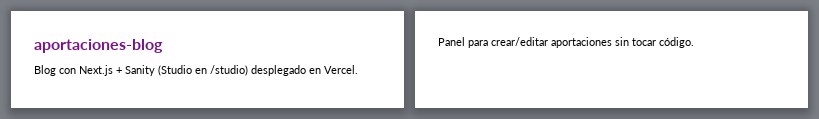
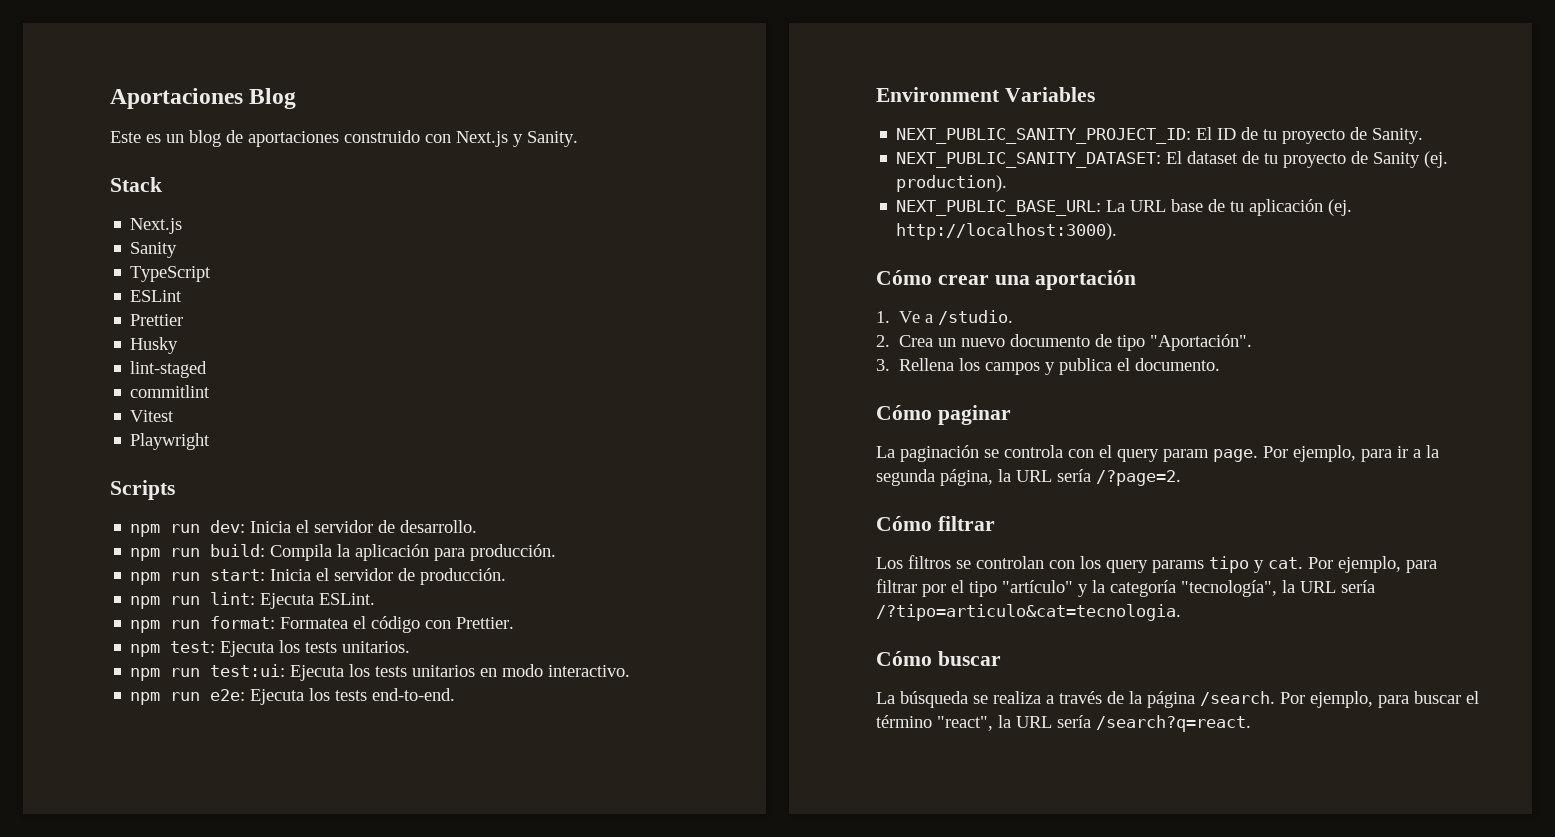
- aportaciones-blog
- Blog con Next.js + Sanity (Studio en /studio) desplegado en Vercel. Panel para crear/editar aportaciones sin tocar código.
+ Aportaciones Blog
+ Este es un blog de aportaciones construido con Next.js y Sanity.
+ Stack
+ Next.js
+ Sanity
+ TypeScript
+ ESLint
+ Prettier
+ Husky
+ lint-staged
+ commitlint
+ Vitest
+ Playwright
+ Scripts
+ npm run dev: Inicia el servidor de desarrollo.
+ npm run build: Compila la aplicación para producción.
+ npm run start: Inicia el servidor de producción.
+ npm run lint: Ejecuta ESLint.
+ npm run format: Formatea el código con Prettier.
+ npm test: Ejecuta los tests unitarios.
+ npm run test:ui: Ejecuta los tests unitarios en modo interactivo.
+ npm run e2e: Ejecuta los tests end-to-end.
+ Environment Variables
+ NEXT_PUBLIC_SANITY_PROJECT_ID: El ID de tu proyecto de Sanity.
+ NEXT_PUBLIC_SANITY_DATASET: El dataset de tu proyecto de Sanity (ej. production).
+ NEXT_PUBLIC_BASE_URL: La URL base de tu aplicación (ej. http://localhost:3000).
+ Cómo crear una aportación
+ 1. Ve a /studio.
+ 2. Crea un nuevo documento de tipo "Aportación".
+ 3. Rellena los campos y publica el documento.
+ Cómo paginar
+ La paginación se controla con el query param page. Por ejemplo, para ir a la segunda página, la URL sería /?page=2.
+ Cómo filtrar
+ Los filtros se controlan con los query params tipo y cat. Por ejemplo, para filtrar por el tipo "artículo" y la categoría "tecnología", la URL sería /?tipo=articulo&cat=tecnologia.
+ Cómo buscar
+ La búsqueda se realiza a través de la página /search. Por ejemplo, para buscar el término "react", la URL sería /search?q=react.

